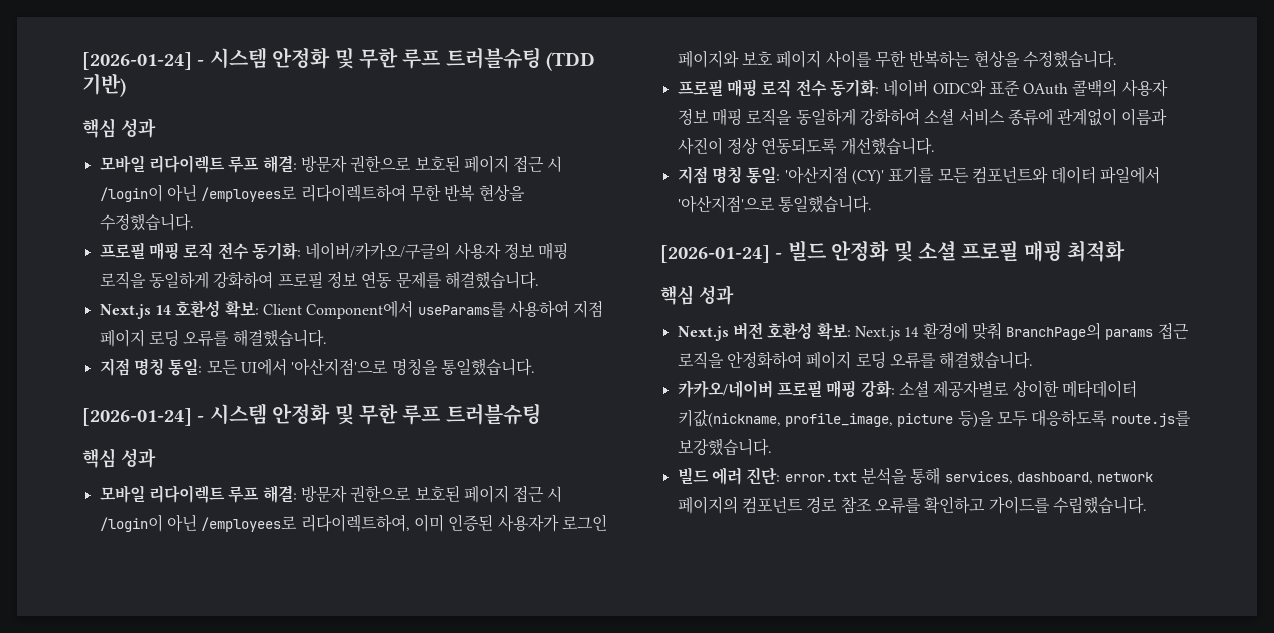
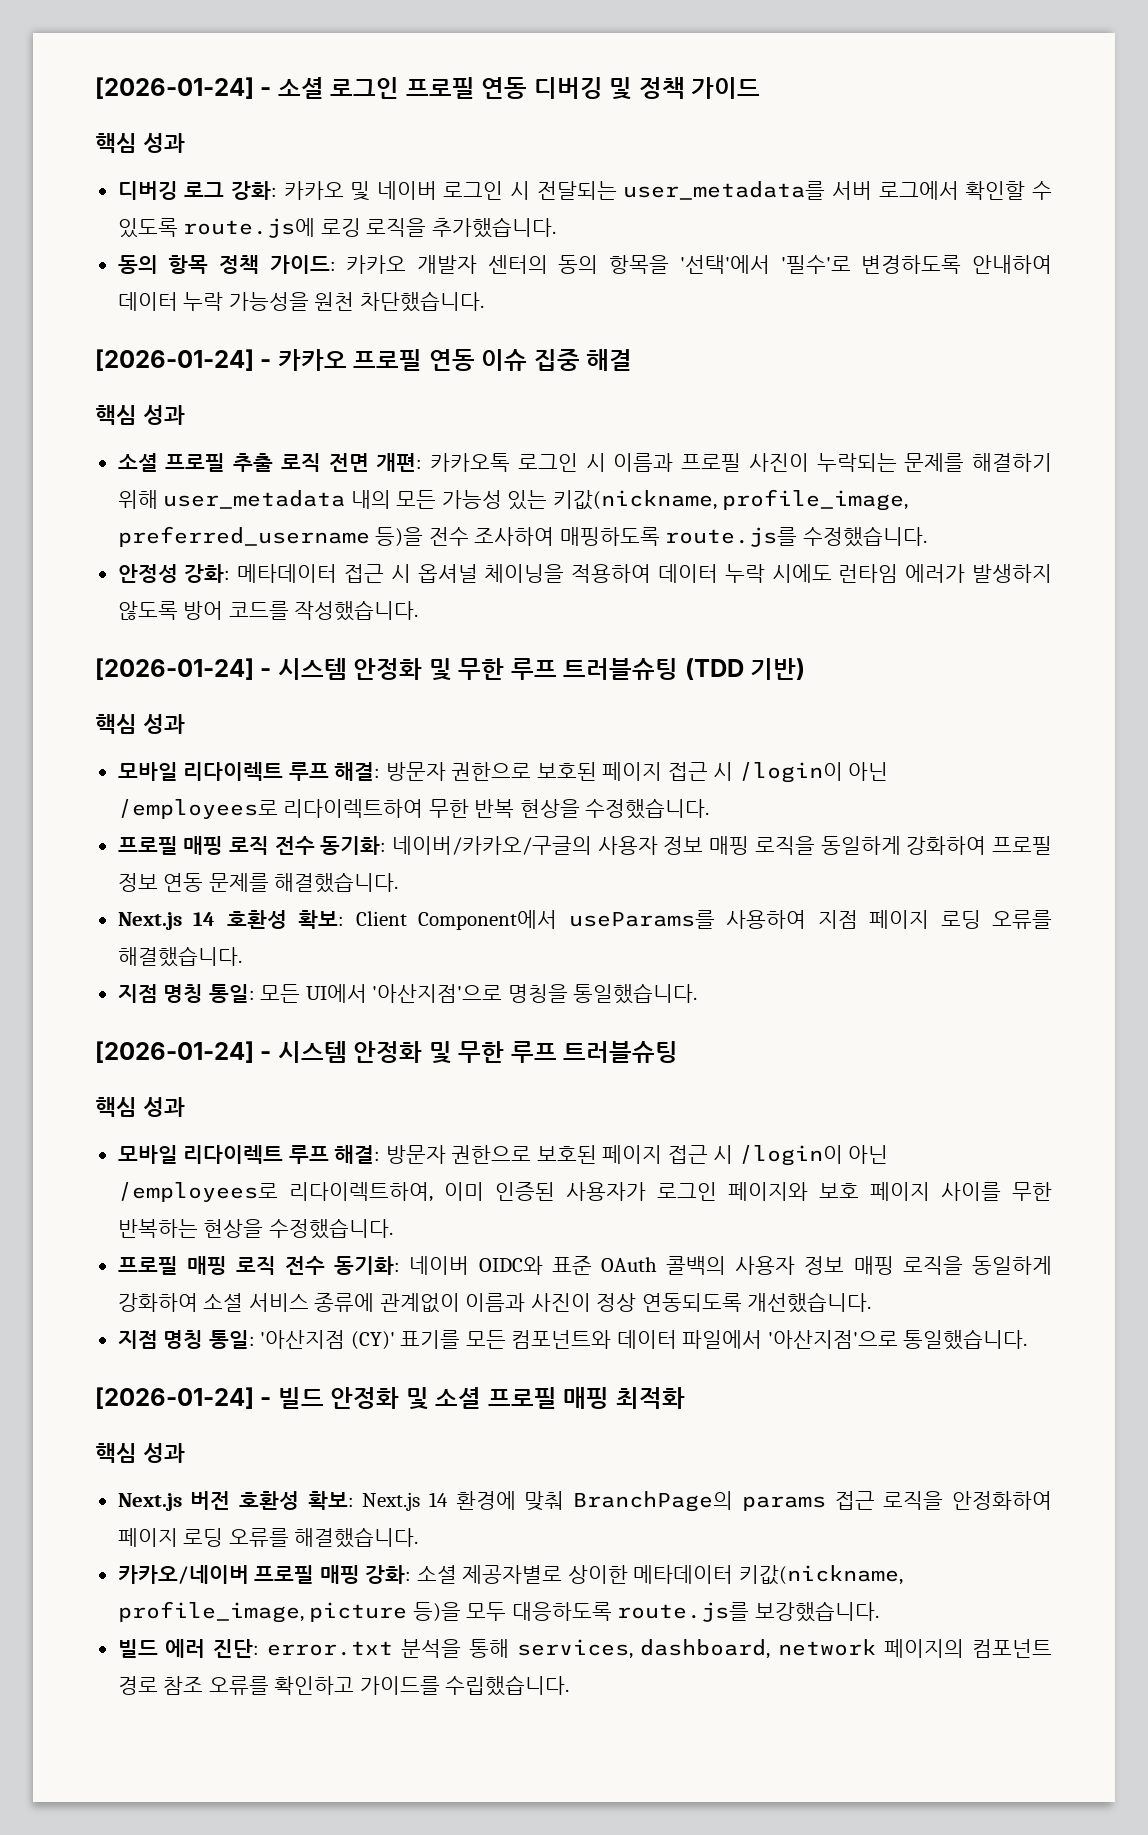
+ [2026-01-24] - 소셜 로그인 프로필 연동 디버깅 및 정책 가이드
+ 핵심 성과
+ 디버깅 로그 강화: 카카오 및 네이버 로그인 시 전달되는 user_metadata를 서버 로그에서 확인할 수 있도록 route.js에 로깅 로직을 추가했습니다.
+ 동의 항목 정책 가이드: 카카오 개발자 센터의 동의 항목을 '선택'에서 '필수'로 변경하도록 안내하여 데이터 누락 가능성을 원천 차단했습니다.
+ [2026-01-24] - 카카오 프로필 연동 이슈 집중 해결
+ 핵심 성과
+ 소셜 프로필 추출 로직 전면 개편: 카카오톡 로그인 시 이름과 프로필 사진이 누락되는 문제를 해결하기 위해 user_metadata 내의 모든 가능성 있는 키값(nickname, profile_image, preferred_username 등)을 전수 조사하여 매핑하도록 route.js를 수정했습니다.
+ 안정성 강화: 메타데이터 접근 시 옵셔널 체이닝을 적용하여 데이터 누락 시에도 런타임 에러가 발생하지 않도록 방어 코드를 작성했습니다.

